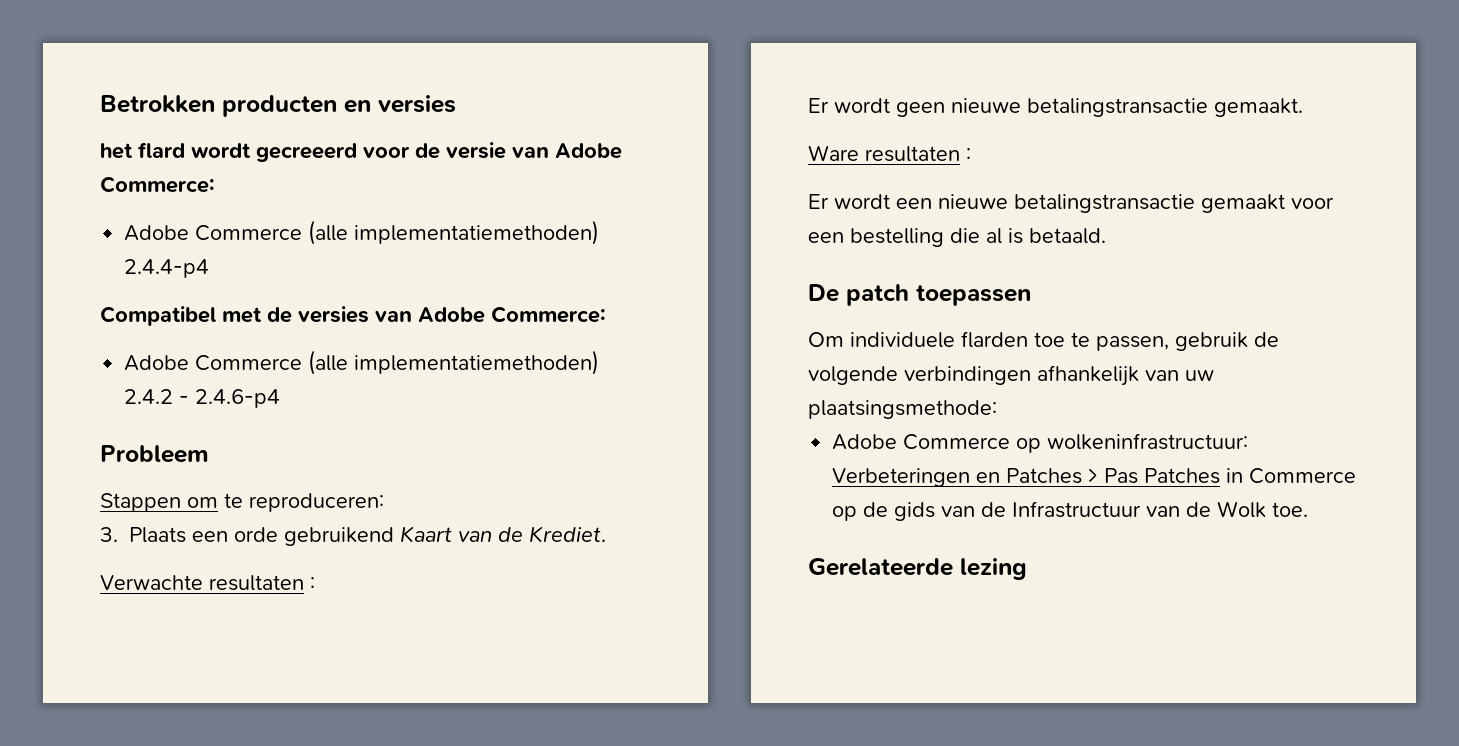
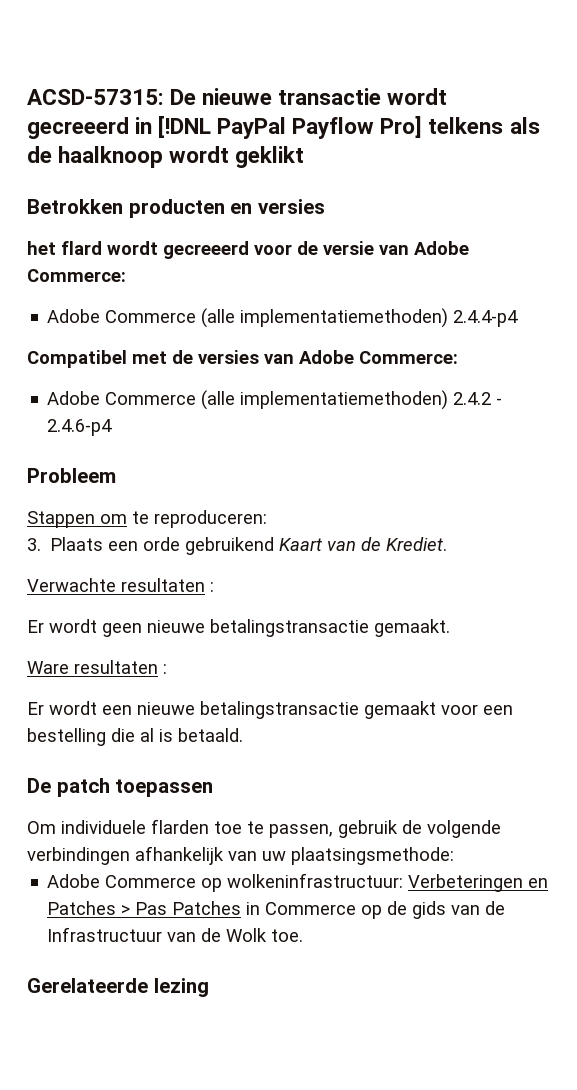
+ ACSD-57315: De nieuwe transactie wordt gecreeerd in [!DNL PayPal Payflow Pro] telkens als de haalknoop wordt geklikt

